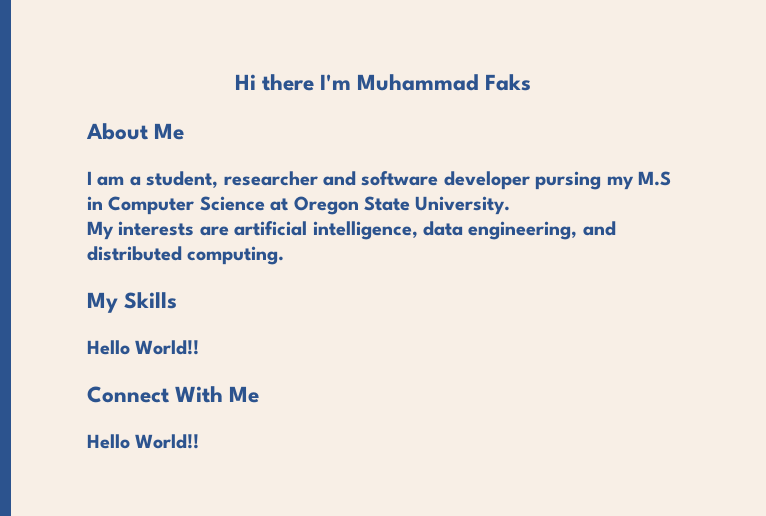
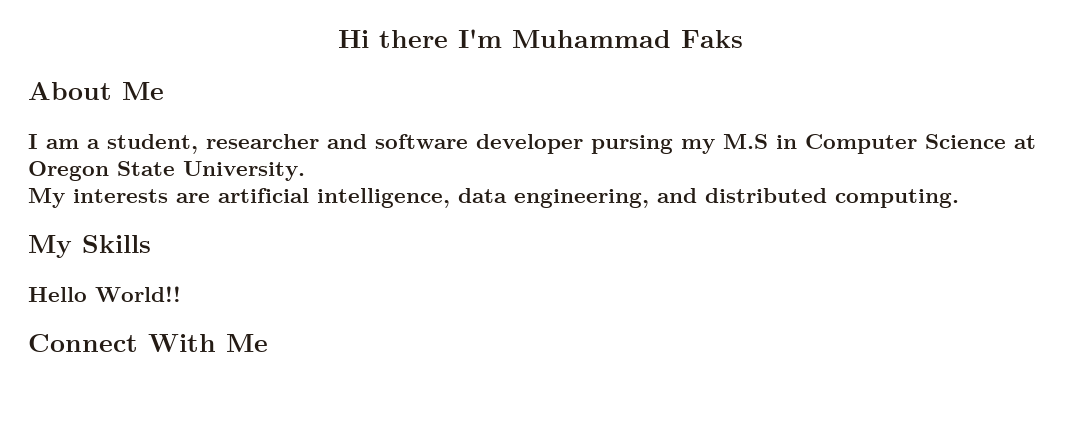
  Connect With Me
- Hello World!!

